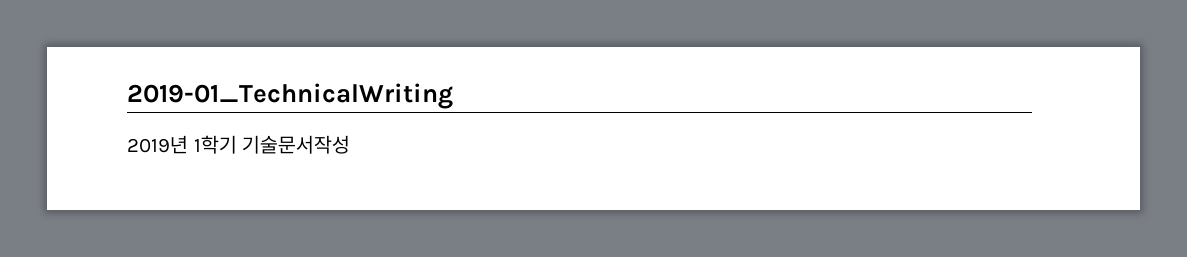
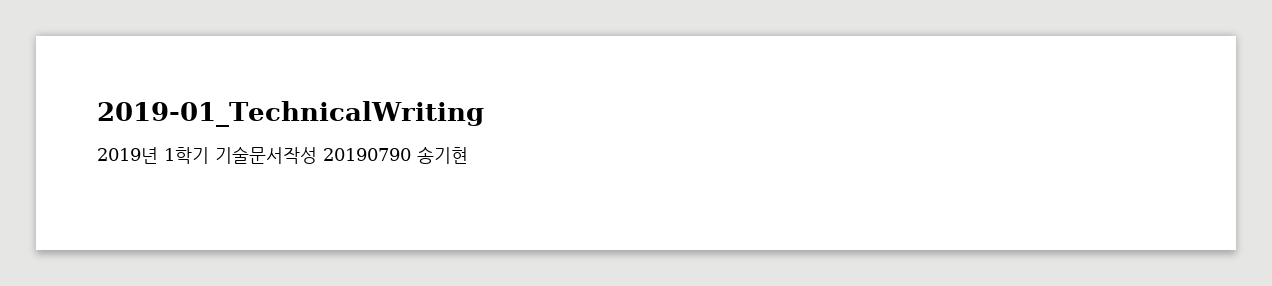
- 2019년 1학기 기술문서작성
+ 2019년 1학기 기술문서작성 20190790 송기현

